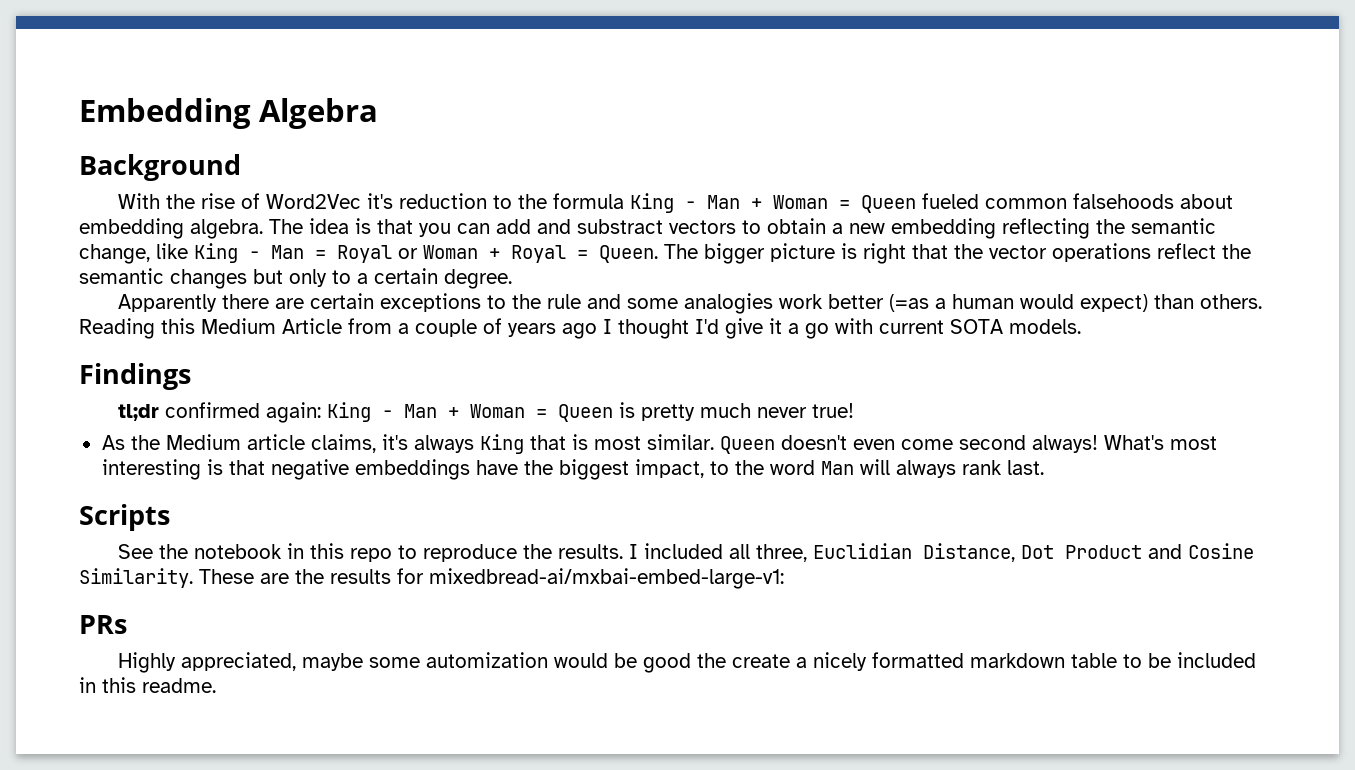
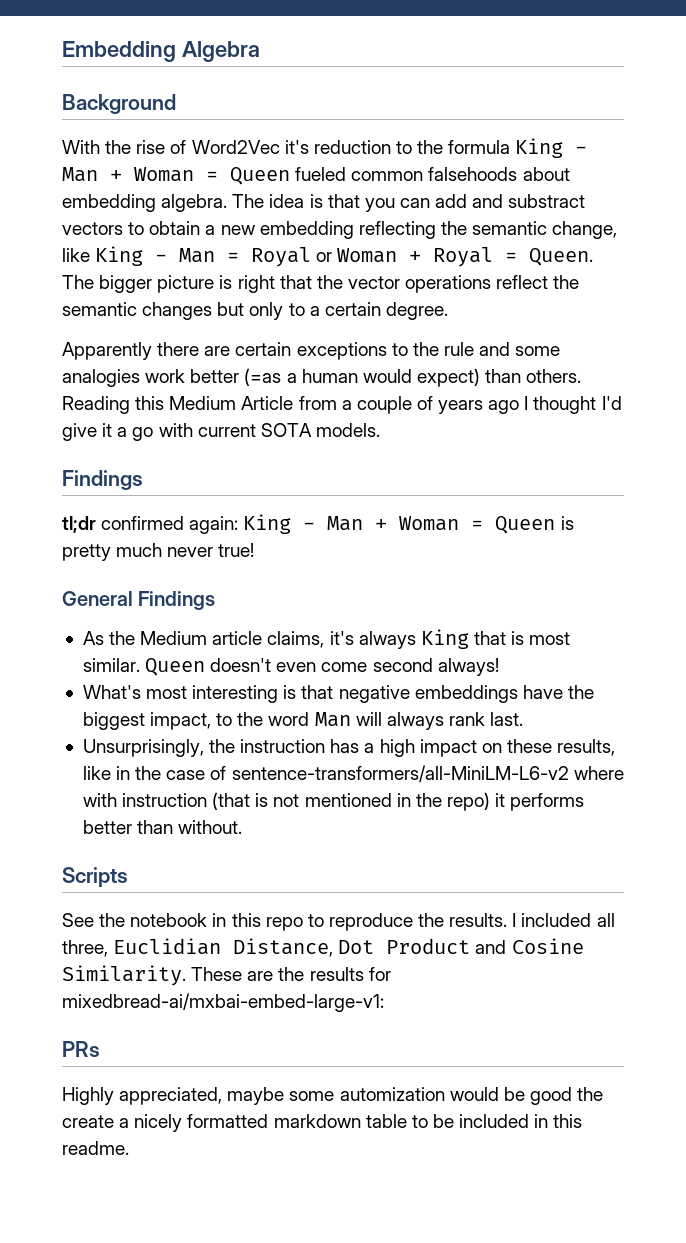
+ General Findings
- Queen doesn't even come second always! What's most interesting is that negative embeddings have the biggest impact, to the word Man will always rank last.
+ Queen doesn't even come second always!
+ What's most interesting is that negative embeddings have the biggest impact, to the word Man will always rank last.
+ Unsurprisingly, the instruction has a high impact on these results, like in the case of sentence-transformers/all-MiniLM-L6-v2 where with instruction (that is not mentioned in the repo) it performs better than without.

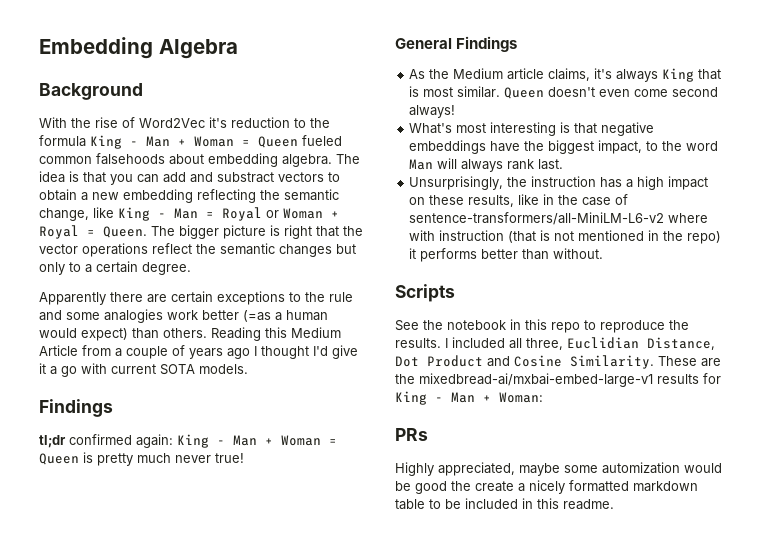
- These are the results for mixedbread-ai/mxbai-embed-large-v1:
+ These are the mixedbread-ai/mxbai-embed-large-v1 results for King - Man + Woman:

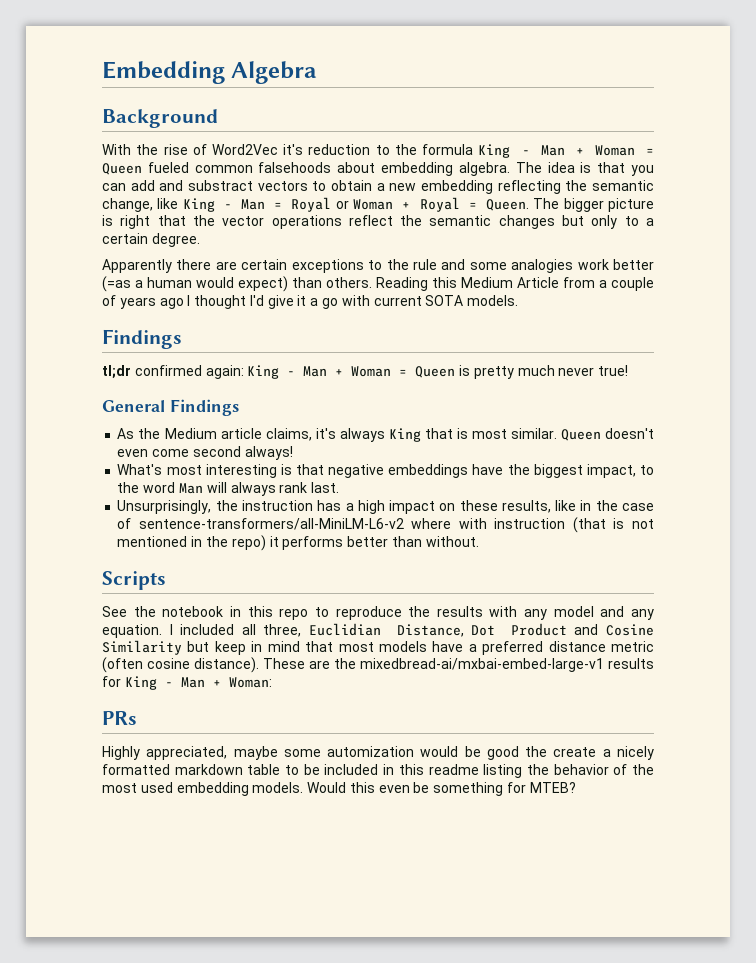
- See the notebook in this repo to reproduce the results.
+ See the notebook in this repo to reproduce the results with any model and any equation.
- I included all three, Euclidian Distance, Dot Product and Cosine Similarity.
+ I included all three, Euclidian Distance, Dot Product and Cosine Similarity but keep in mind that most models have a preferred distance metric (often cosine distance).
- Highly appreciated, maybe some automization would be good the create a nicely formatted markdown table to be included in this readme.
+ Highly appreciated, maybe some automization would be good the create a nicely formatted markdown table to be included in this readme listing the behavior of the most used embedding models. Would this even be something for MTEB?

